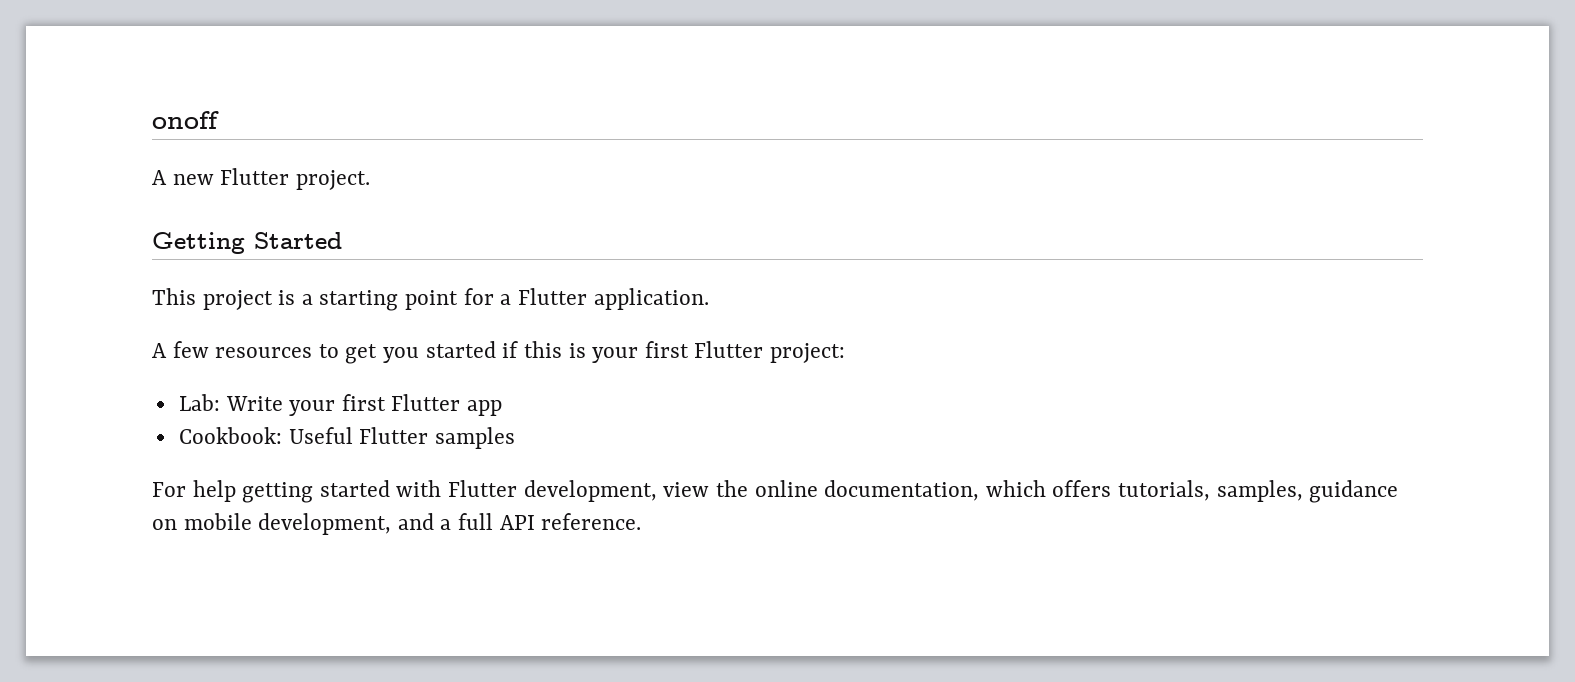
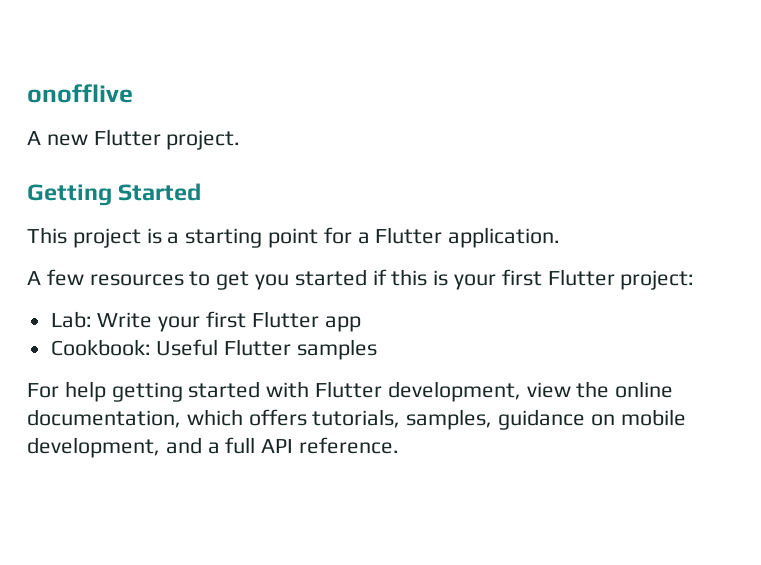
- onoff
+ onofflive

